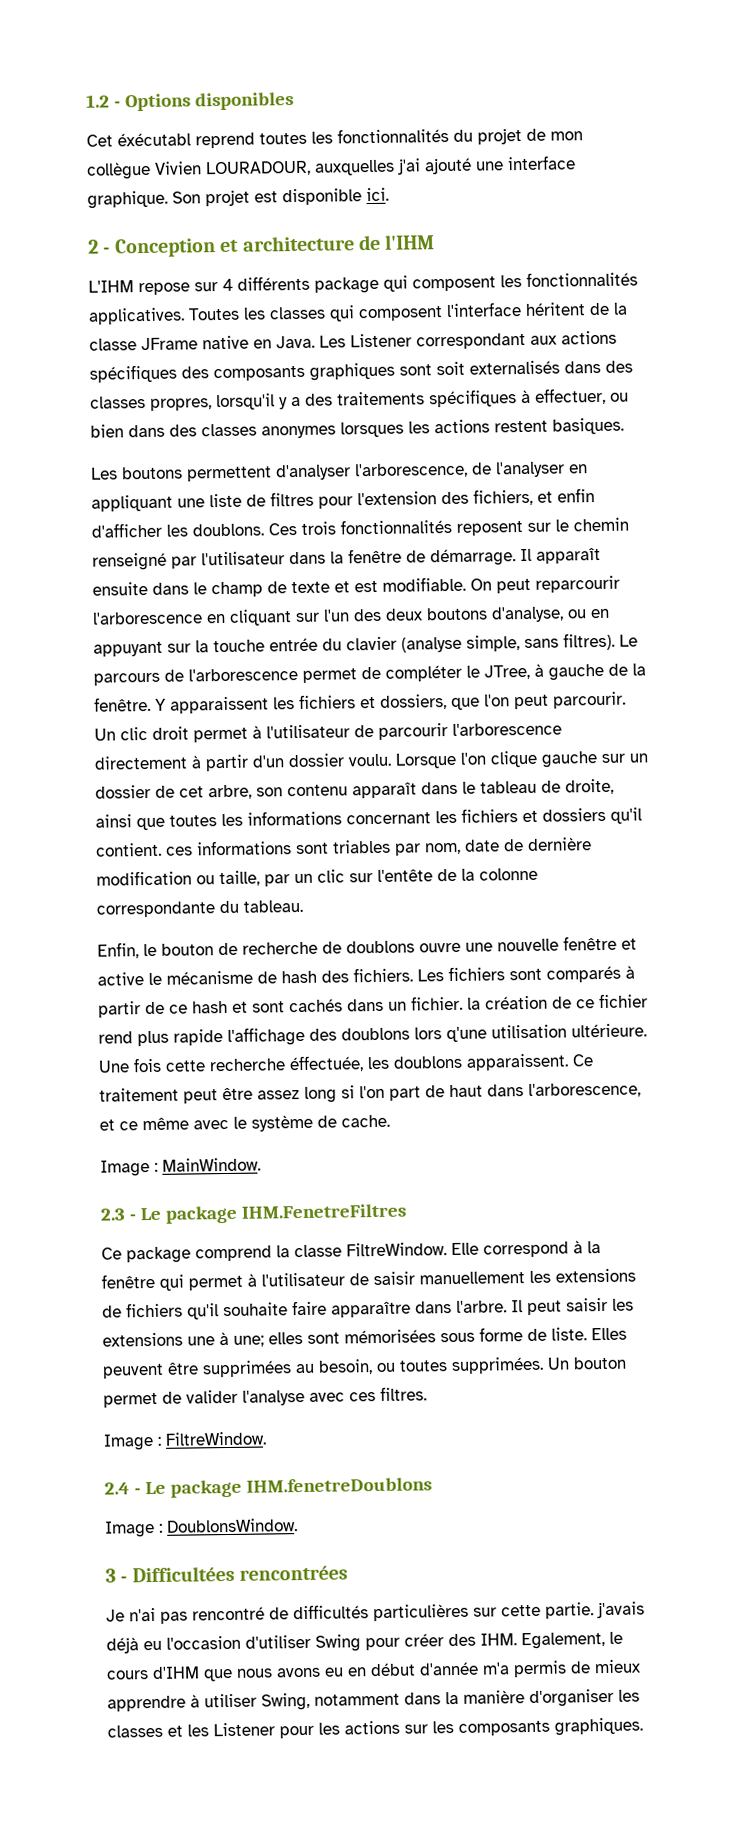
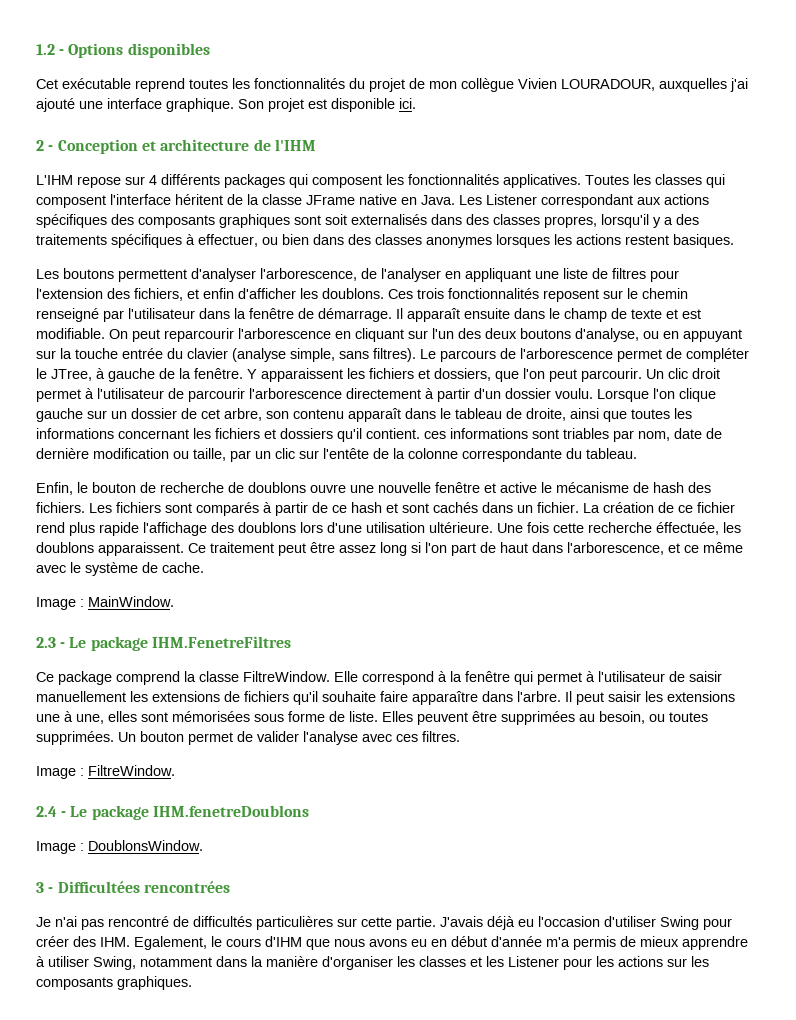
- Cet éxécutabl reprend toutes les fonctionnalités du projet de mon collègue Vivien LOURADOUR, auxquelles j'ai ajouté une interface graphique.
+ Cet exécutable reprend toutes les fonctionnalités du projet de mon collègue Vivien LOURADOUR, auxquelles j'ai ajouté une interface graphique.
- L'IHM repose sur 4 différents package qui composent les fonctionnalités applicatives.
+ L'IHM repose sur 4 différents packages qui composent les fonctionnalités applicatives.
- Les fichiers sont comparés à partir de ce hash et sont cachés dans un fichier. la création de ce fichier rend plus rapide l'affichage des doublons lors q'une utilisation ultérieure.
+ Les fichiers sont comparés à partir de ce hash et sont cachés dans un fichier. La création de ce fichier rend plus rapide l'affichage des doublons lors d'une utilisation ultérieure.
- Il peut saisir les extensions une à une; elles sont mémorisées sous forme de liste.
+ Il peut saisir les extensions une à une, elles sont mémorisées sous forme de liste.
- Je n'ai pas rencontré de difficultés particulières sur cette partie. j'avais déjà eu l'occasion d'utiliser Swing pour créer des IHM. Egalement, le cours d'IHM que nous avons eu en début d'année m'a permis de mieux apprendre à utiliser Swing, notamment dans la manière d'organiser les classes et les Listener pour les actions sur les composants graphiques.
+ Je n'ai pas rencontré de difficultés particulières sur cette partie. J'avais déjà eu l'occasion d'utiliser Swing pour créer des IHM. Egalement, le cours d'IHM que nous avons eu en début d'année m'a permis de mieux apprendre à utiliser Swing, notamment dans la manière d'organiser les classes et les Listener pour les actions sur les composants graphiques.

